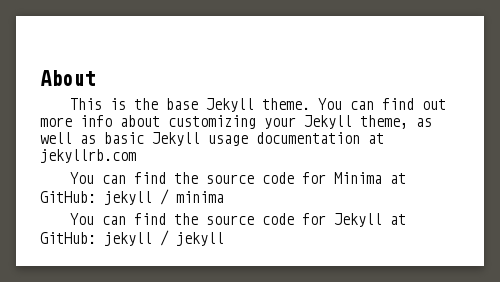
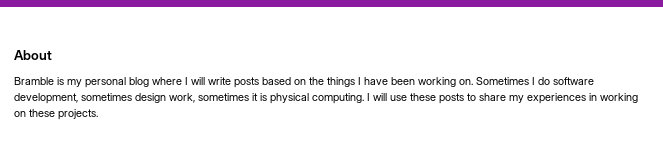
- This is the base Jekyll theme. You can find out more info about customizing your Jekyll theme, as well as basic Jekyll usage documentation at jekyllrb.com
- You can find the source code for Minima at GitHub: jekyll / minima
- You can find the source code for Jekyll at GitHub: jekyll / jekyll
+ Bramble is my personal blog where I will write posts based on the things I have been working on. Sometimes I do software development, sometimes design work, sometimes it is physical computing. I will use these posts to share my experiences in working on these projects.

